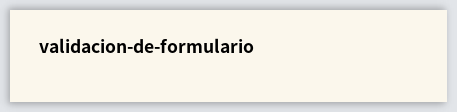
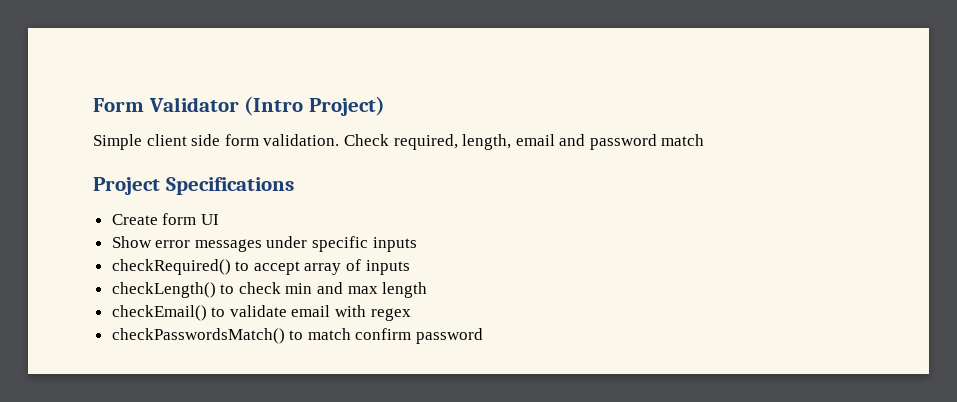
- validacion-de-formulario
+ Form Validator (Intro Project)
+ Simple client side form validation. Check required, length, email and password match
+ Project Specifications
+ Create form UI
+ Show error messages under specific inputs
+ checkRequired() to accept array of inputs
+ checkLength() to check min and max length
+ checkEmail() to validate email with regex
+ checkPasswordsMatch() to match confirm password

